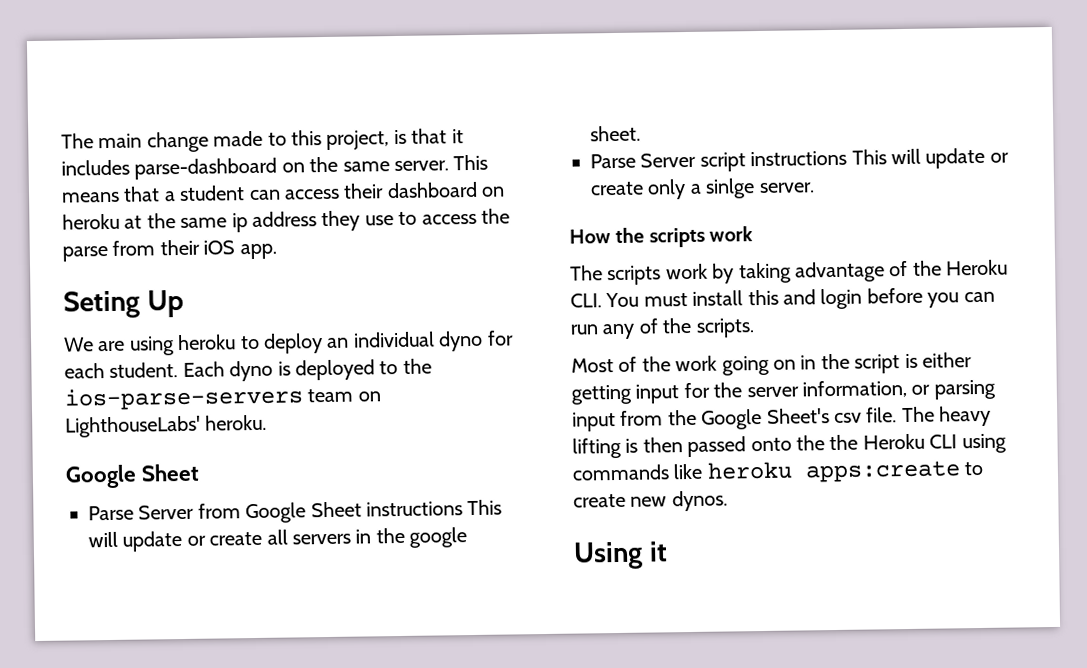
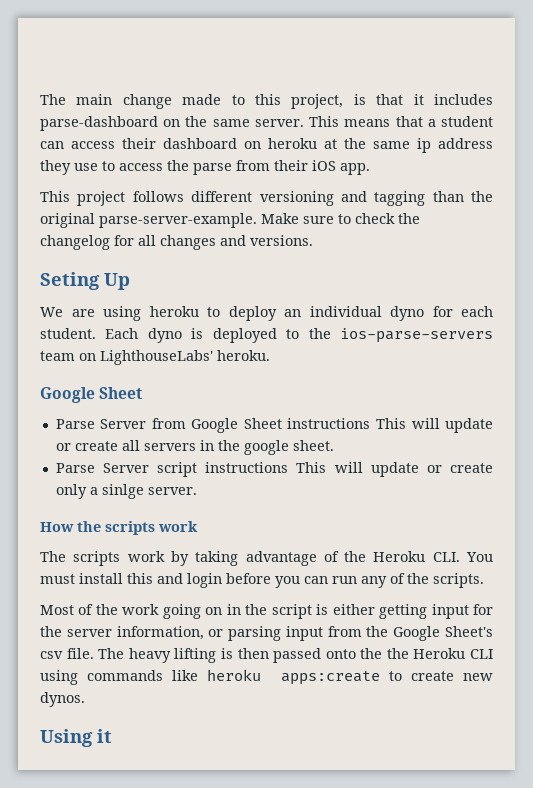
+ This project follows different versioning and tagging than the original parse-server-example. Make sure to check the changelog for all changes and versions.

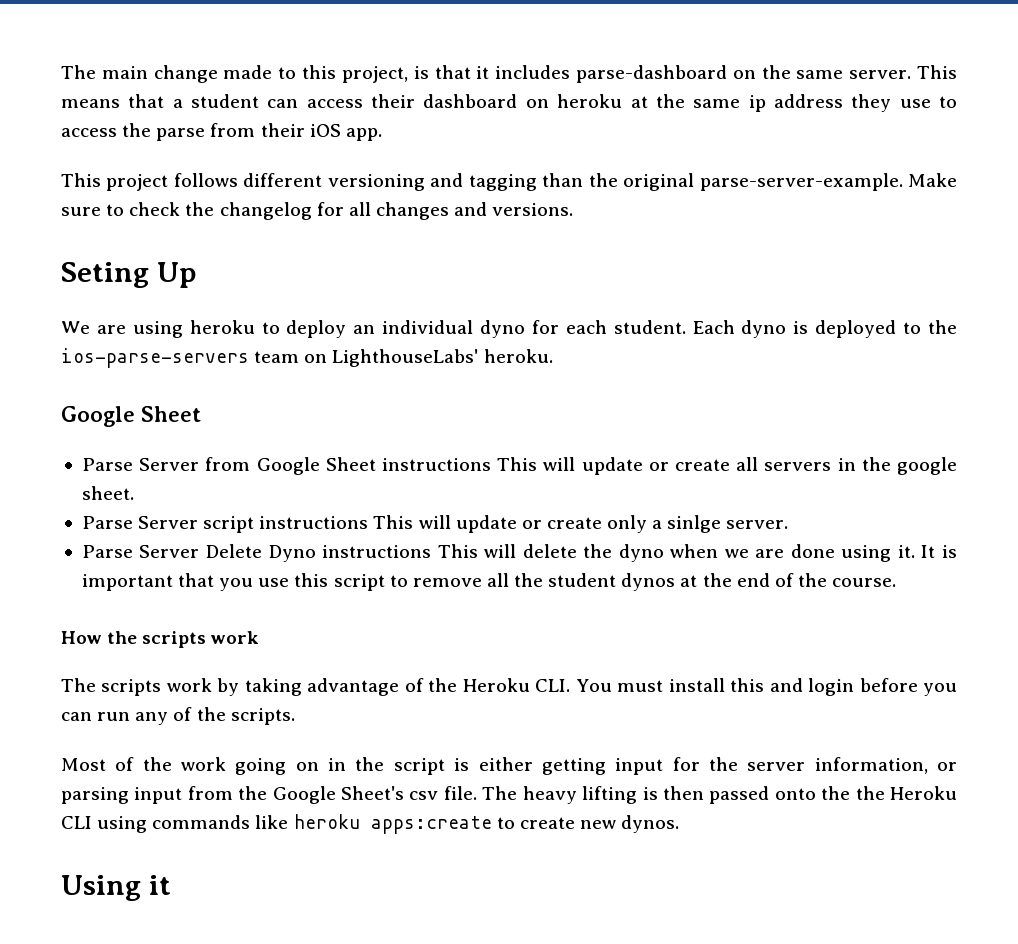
+ Parse Server Delete Dyno instructions This will delete the dyno when we are done using it. It is important that you use this script to remove all the student dynos at the end of the course.

